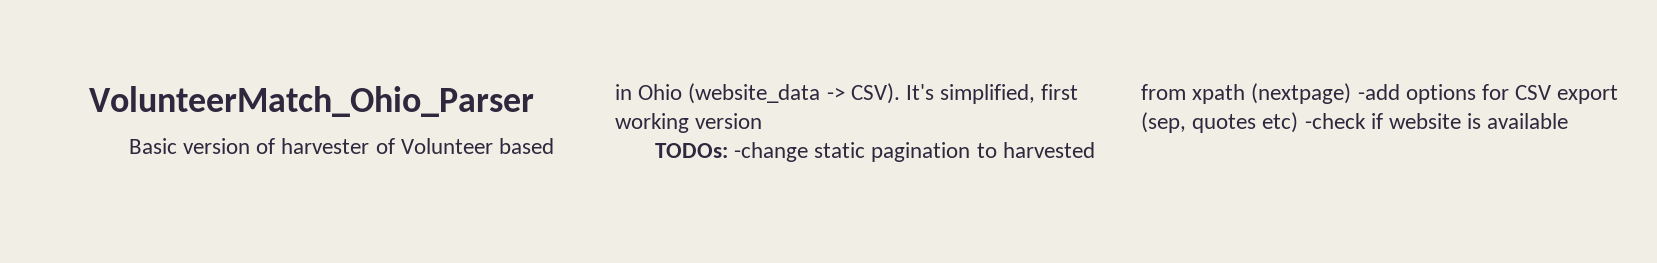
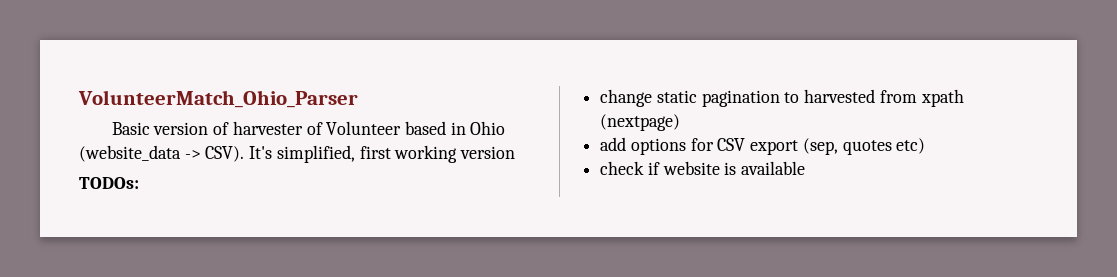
- TODOs: -change static pagination to harvested from xpath (nextpage) -add options for CSV export (sep, quotes etc) -check if website is available
+ TODOs:
+ change static pagination to harvested from xpath (nextpage)
+ add options for CSV export (sep, quotes etc)
+ check if website is available

